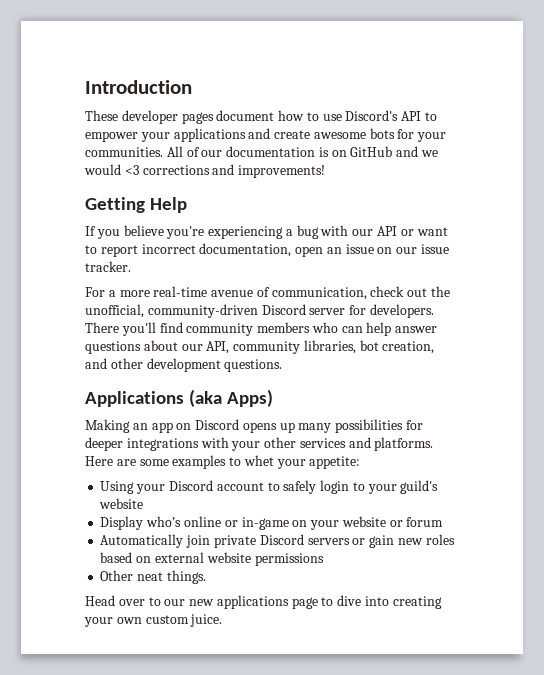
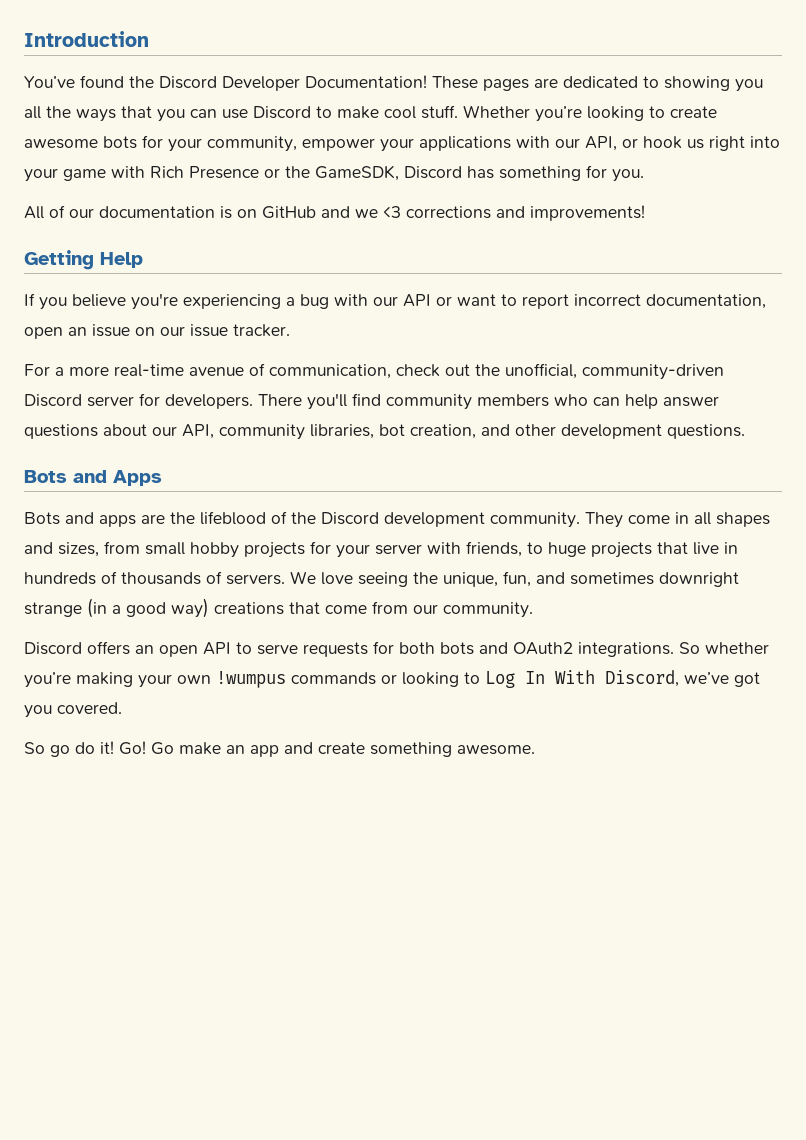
- These developer pages document how to use Discord's API to empower your applications and create awesome bots for your communities. All of our documentation is on GitHub and we would <3 corrections and improvements!
+ You’ve found the Discord Developer Documentation! These pages are dedicated to showing you all the ways that you can use Discord to make cool stuff. Whether you’re looking to create awesome bots for your community, empower your applications with our API, or hook us right into your game with Rich Presence or the GameSDK, Discord has something for you.
+ All of our documentation is on GitHub and we <3 corrections and improvements!
- Applications (aka Apps)
- Making an app on Discord opens up many possibilities for deeper integrations with your other services and platforms. Here are some examples to whet your appetite:
- Using your Discord account to safely login to your guild's website
- Display who’s online or in-game on your website or forum
- Automatically join private Discord servers or gain new roles based on external website permissions
- Other neat things.
- Head over to our new applications page to dive into creating your own custom juice.
+ Bots and Apps
+ Bots and apps are the lifeblood of the Discord development community. They come in all shapes and sizes, from small hobby projects for your server with friends, to huge projects that live in hundreds of thousands of servers. We love seeing the unique, fun, and sometimes downright strange (in a good way) creations that come from our community.
+ Discord offers an open API to serve requests for both bots and OAuth2 integrations. So whether you’re making your own !wumpus commands or looking to Log In With Discord, we’ve got you covered.
+ So go do it! Go! Go make an app and create something awesome.

